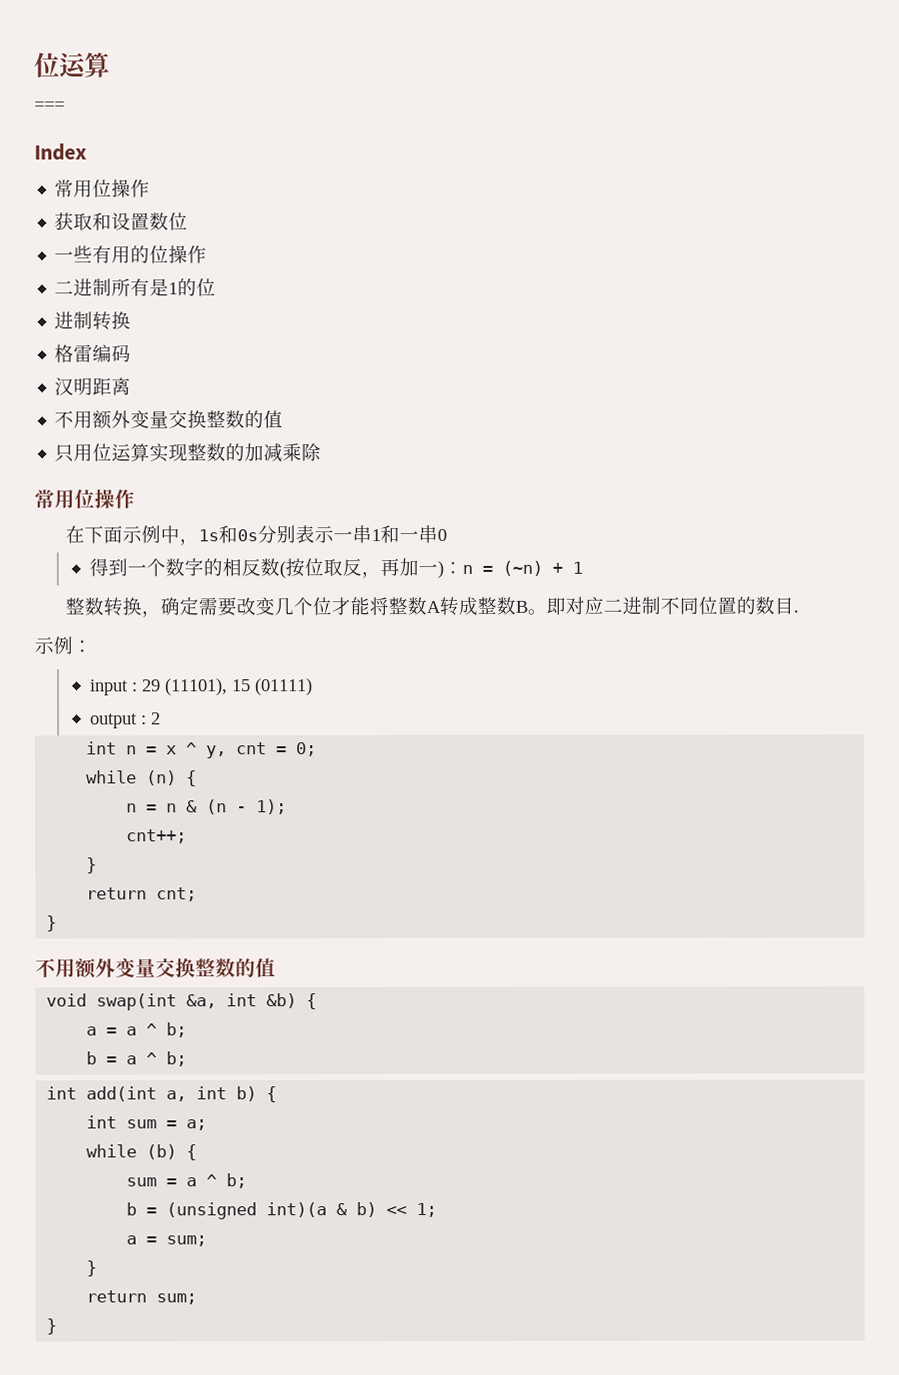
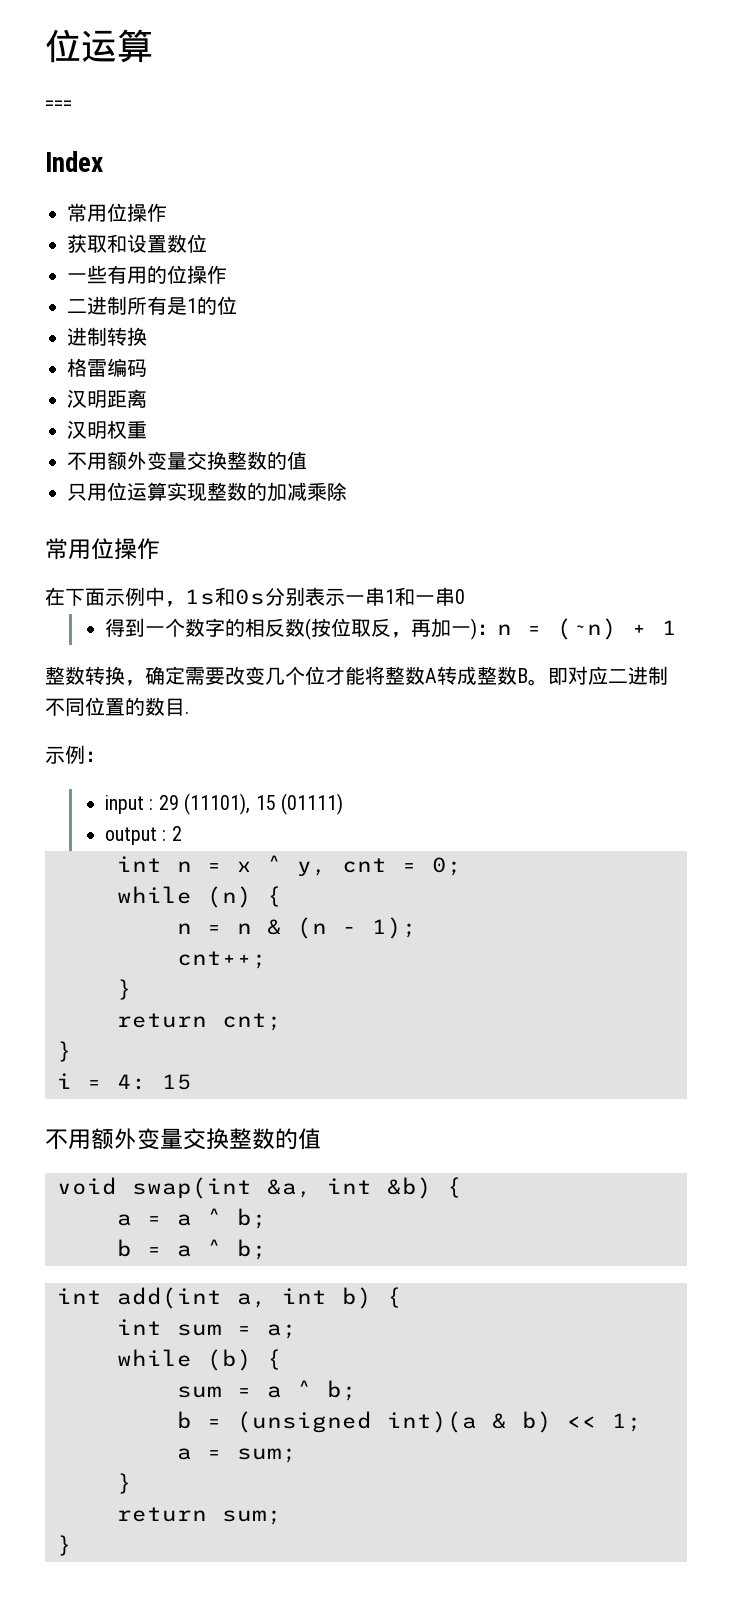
+ 汉明权重
+ i = 4: 15

